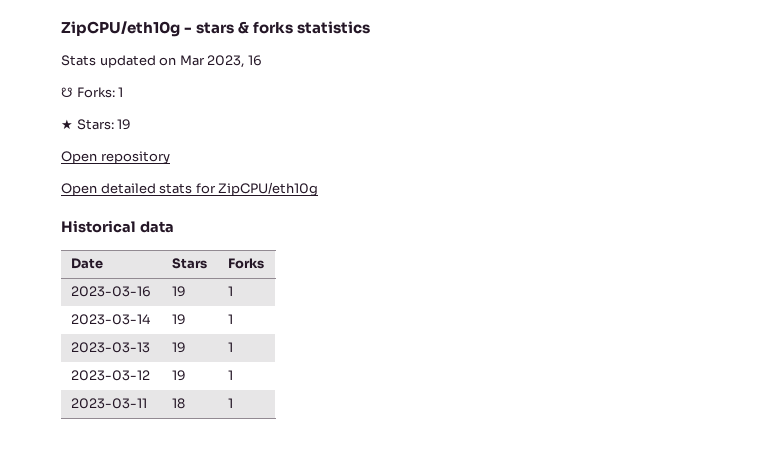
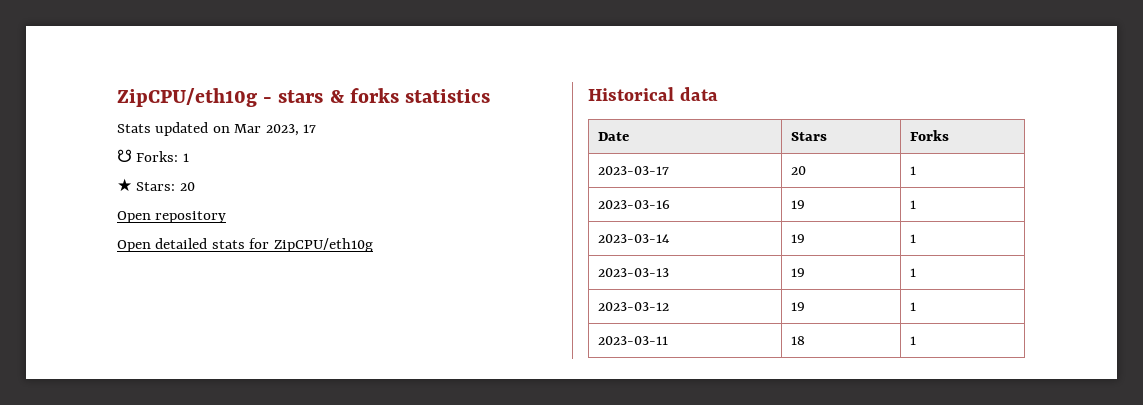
- Stats updated on Mar 2023, 16
+ Stats updated on Mar 2023, 17
- ★ Stars: 19
+ ★ Stars: 20
+ 2023-03-17 | 20 | 1

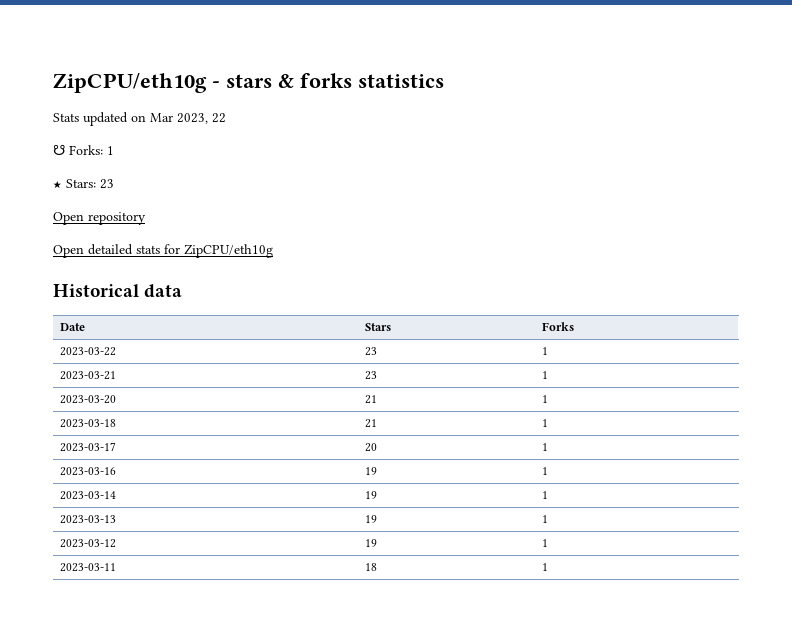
- Stats updated on Mar 2023, 17
+ Stats updated on Mar 2023, 22
- ★ Stars: 20
+ ★ Stars: 23
+ 2023-03-22 | 23 | 1
+ 2023-03-21 | 23 | 1
+ 2023-03-20 | 21 | 1
+ 2023-03-18 | 21 | 1

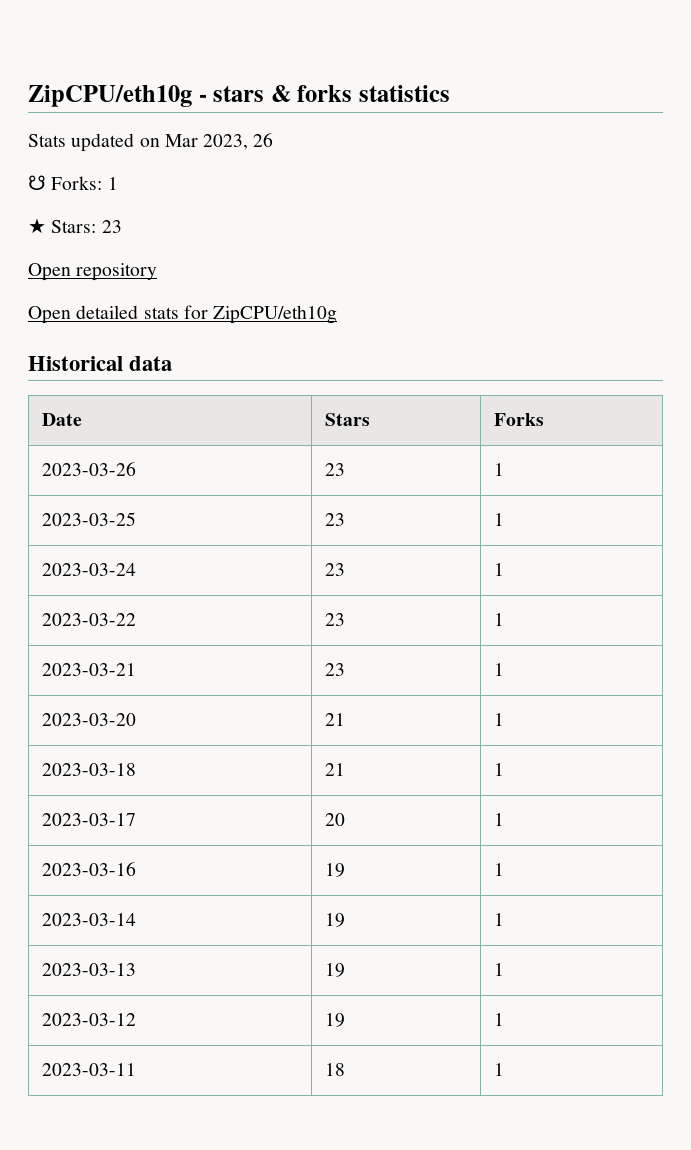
- Stats updated on Mar 2023, 22
+ Stats updated on Mar 2023, 26
+ 2023-03-26 | 23 | 1
+ 2023-03-25 | 23 | 1
+ 2023-03-24 | 23 | 1

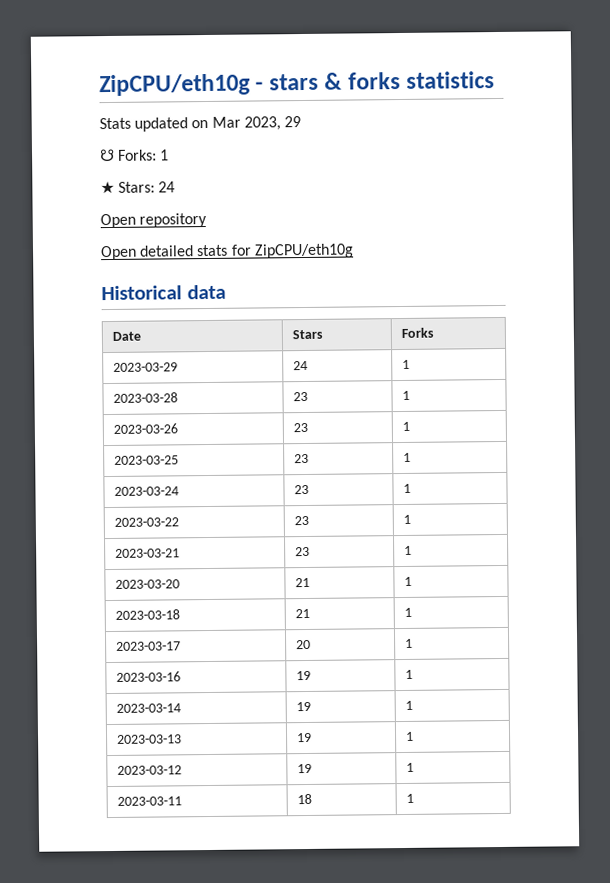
- Stats updated on Mar 2023, 26
+ Stats updated on Mar 2023, 29
- ★ Stars: 23
+ ★ Stars: 24
+ 2023-03-29 | 24 | 1
+ 2023-03-28 | 23 | 1

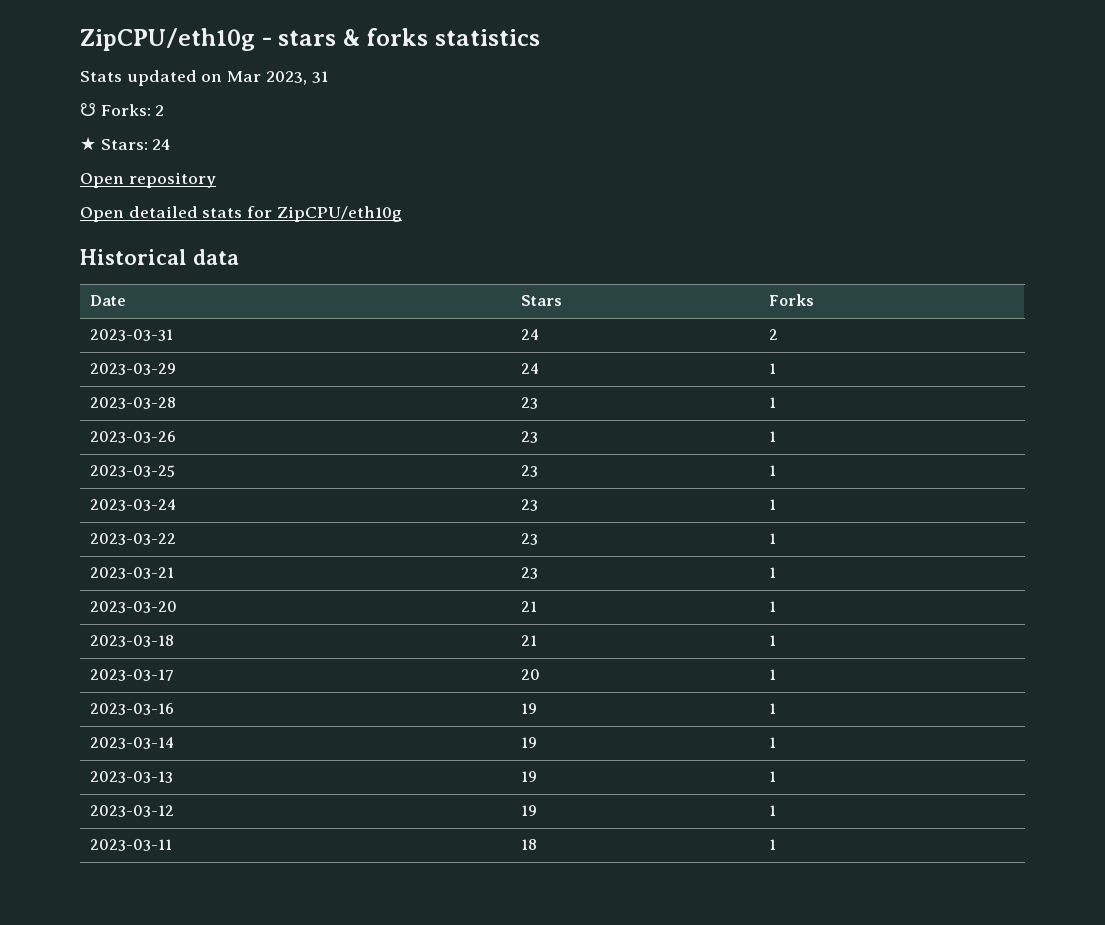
- Stats updated on Mar 2023, 29
+ Stats updated on Mar 2023, 31
- ☋ Forks: 1
+ ☋ Forks: 2
+ 2023-03-31 | 24 | 2

